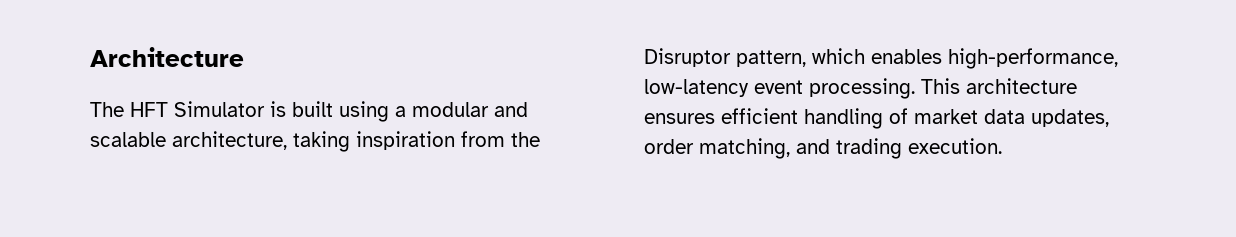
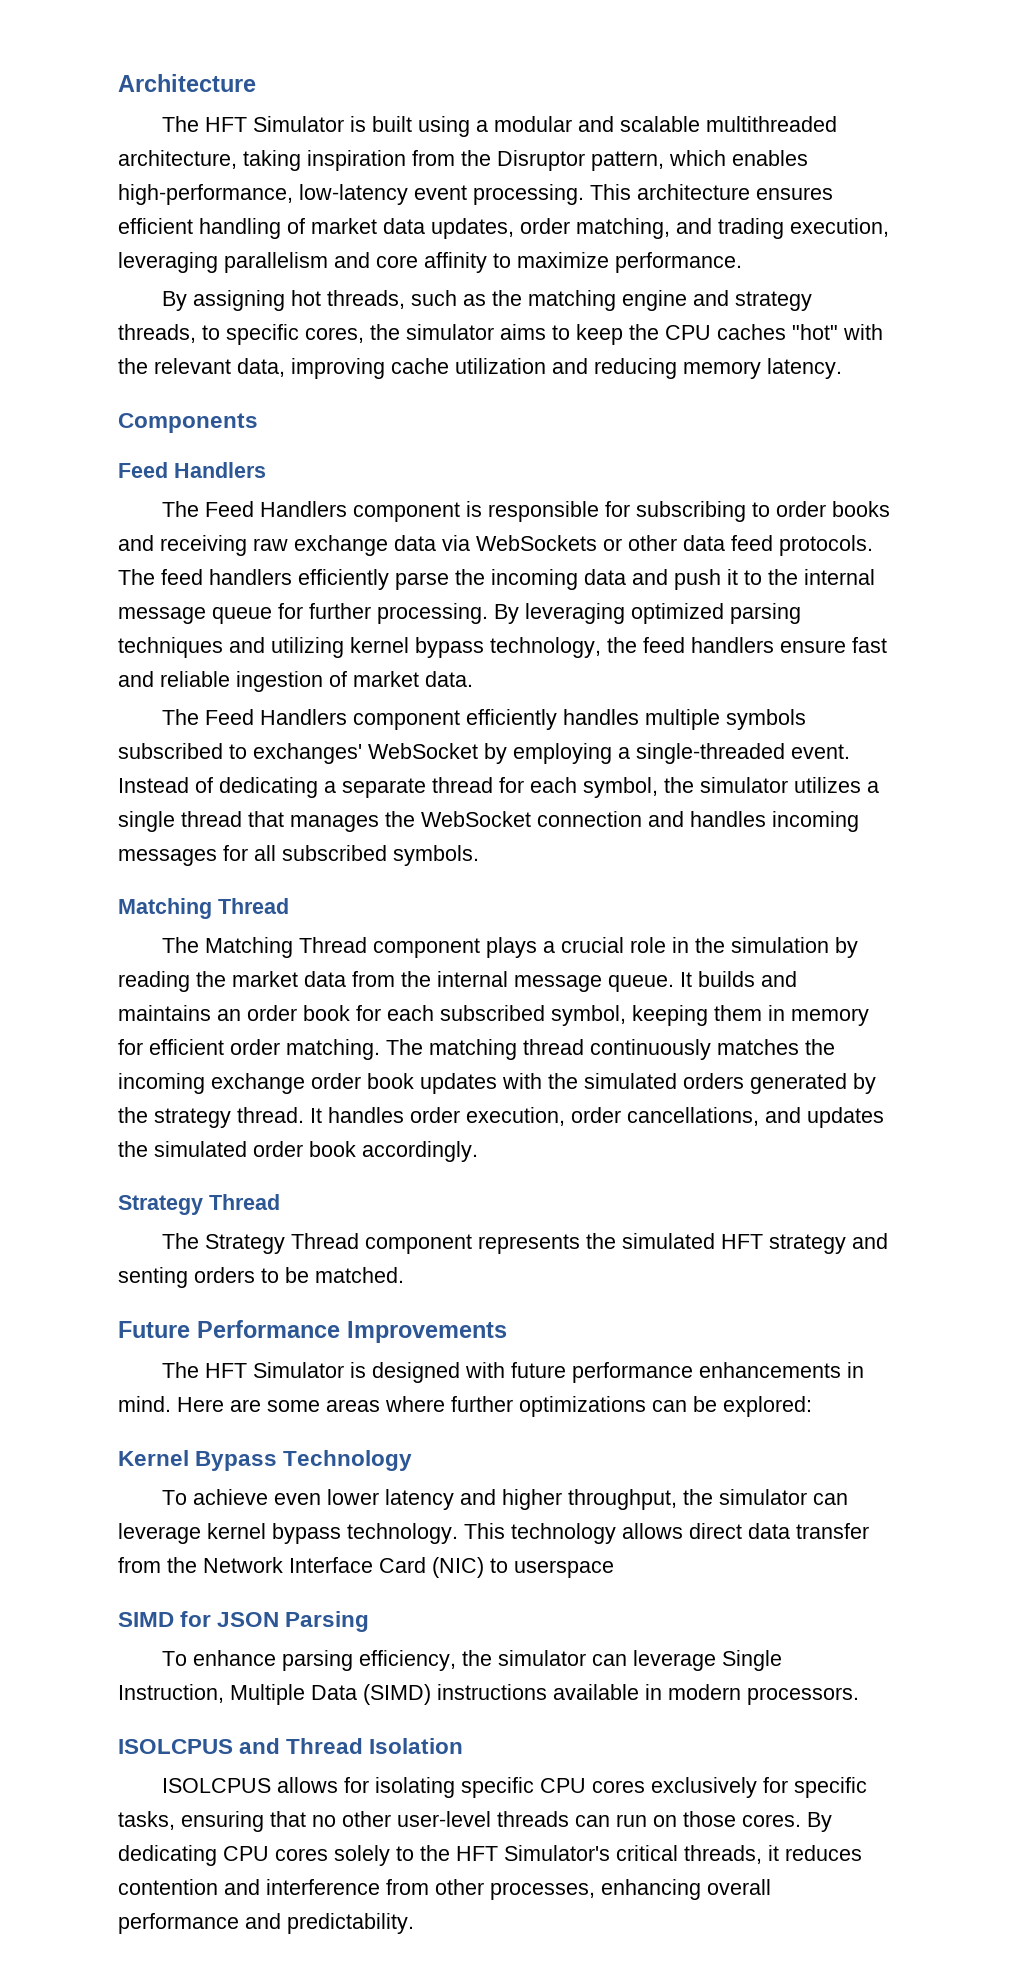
- The HFT Simulator is built using a modular and scalable architecture, taking inspiration from the Disruptor pattern, which enables high-performance, low-latency event processing.
+ The HFT Simulator is built using a modular and scalable multithreaded architecture, taking inspiration from the Disruptor pattern, which enables high-performance, low-latency event processing.
- This architecture ensures efficient handling of market data updates, order matching, and trading execution.
+ This architecture ensures efficient handling of market data updates, order matching, and trading execution, leveraging parallelism and core affinity to maximize performance.
+ By assigning hot threads, such as the matching engine and strategy threads, to specific cores, the simulator aims to keep the CPU caches "hot" with the relevant data, improving cache utilization and reducing memory latency.
+ Components
+ Feed Handlers
+ The Feed Handlers component is responsible for subscribing to order books and receiving raw exchange data via WebSockets or other data feed protocols. The feed handlers efficiently parse the incoming data and push it to the internal message queue for further processing. By leveraging optimized parsing techniques and utilizing kernel bypass technology, the feed handlers ensure fast and reliable ingestion of market data.
+ The Feed Handlers component efficiently handles multiple symbols subscribed to exchanges' WebSocket by employing a single-threaded event. Instead of dedicating a separate thread for each symbol, the simulator utilizes a single thread that manages the WebSocket connection and handles incoming messages for all subscribed symbols.
+ Matching Thread
+ The Matching Thread component plays a crucial role in the simulation by reading the market data from the internal message queue. It builds and maintains an order book for each subscribed symbol, keeping them in memory for efficient order matching. The matching thread continuously matches the incoming exchange order book updates with the simulated orders generated by the strategy thread. It handles order execution, order cancellations, and updates the simulated order book accordingly.
+ Strategy Thread
+ The Strategy Thread component represents the simulated HFT strategy and senting orders to be matched.
+ Future Performance Improvements
+ The HFT Simulator is designed with future performance enhancements in mind. Here are some areas where further optimizations can be explored:
+ Kernel Bypass Technology
+ To achieve even lower latency and higher throughput, the simulator can leverage kernel bypass technology. This technology allows direct data transfer from the Network Interface Card (NIC) to userspace
+ SIMD for JSON Parsing
+ To enhance parsing efficiency, the simulator can leverage Single Instruction, Multiple Data (SIMD) instructions available in modern processors.
+ ISOLCPUS and Thread Isolation
+ ISOLCPUS allows for isolating specific CPU cores exclusively for specific tasks, ensuring that no other user-level threads can run on those cores. By dedicating CPU cores solely to the HFT Simulator's critical threads, it reduces contention and interference from other processes, enhancing overall performance and predictability.

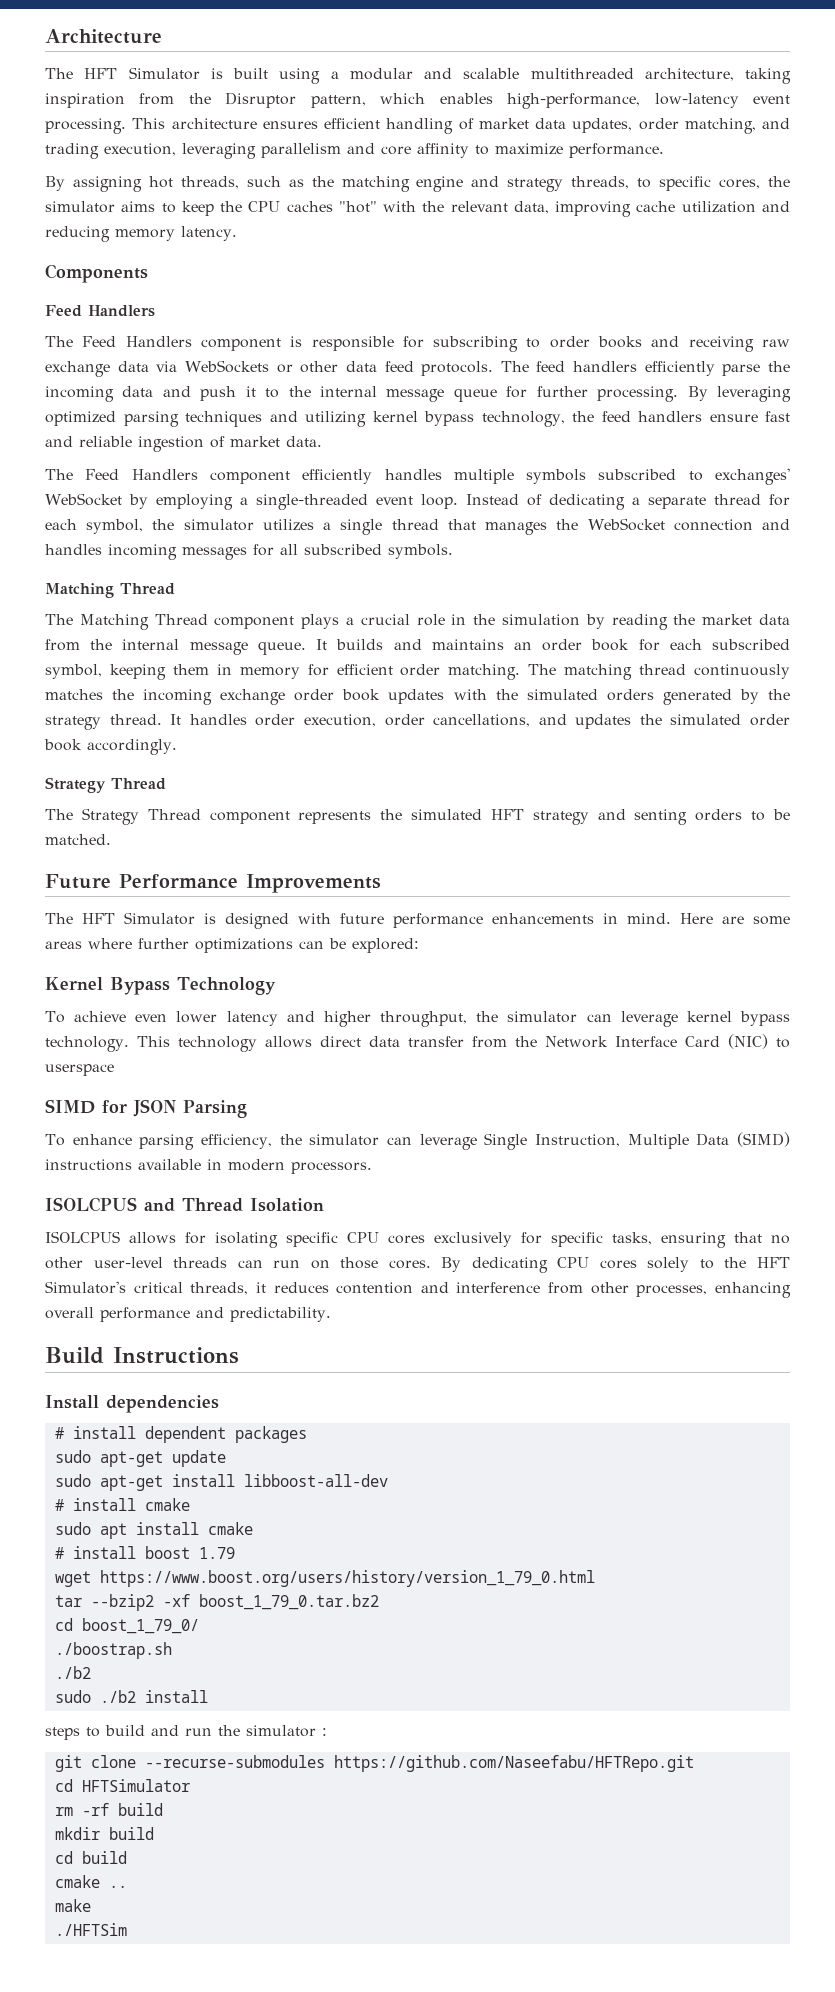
- The Feed Handlers component efficiently handles multiple symbols subscribed to exchanges' WebSocket by employing a single-threaded event.
+ The Feed Handlers component efficiently handles multiple symbols subscribed to exchanges' WebSocket by employing a single-threaded event loop.
+ Build Instructions
+ Install dependencies
+ # install dependent packages
+ sudo apt-get update
+ sudo apt-get install libboost-all-dev
+ # install cmake
+ sudo apt install cmake
+ # install boost 1.79
+ wget https://www.boost.org/users/history/version_1_79_0.html
+ tar --bzip2 -xf boost_1_79_0.tar.bz2
+ cd boost_1_79_0/
+ ./boostrap.sh
+ ./b2
+ sudo ./b2 install
+ steps to build and run the simulator :
+ git clone --recurse-submodules https://github.com/Naseefabu/HFTRepo.git
+ cd HFTSimulator
+ rm -rf build
+ mkdir build
+ cd build
+ cmake ..
+ make
+ ./HFTSim

